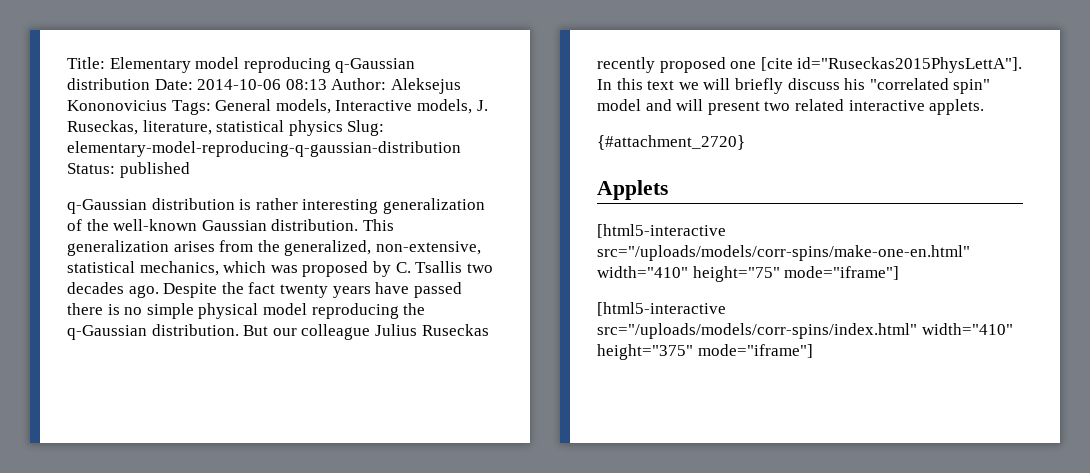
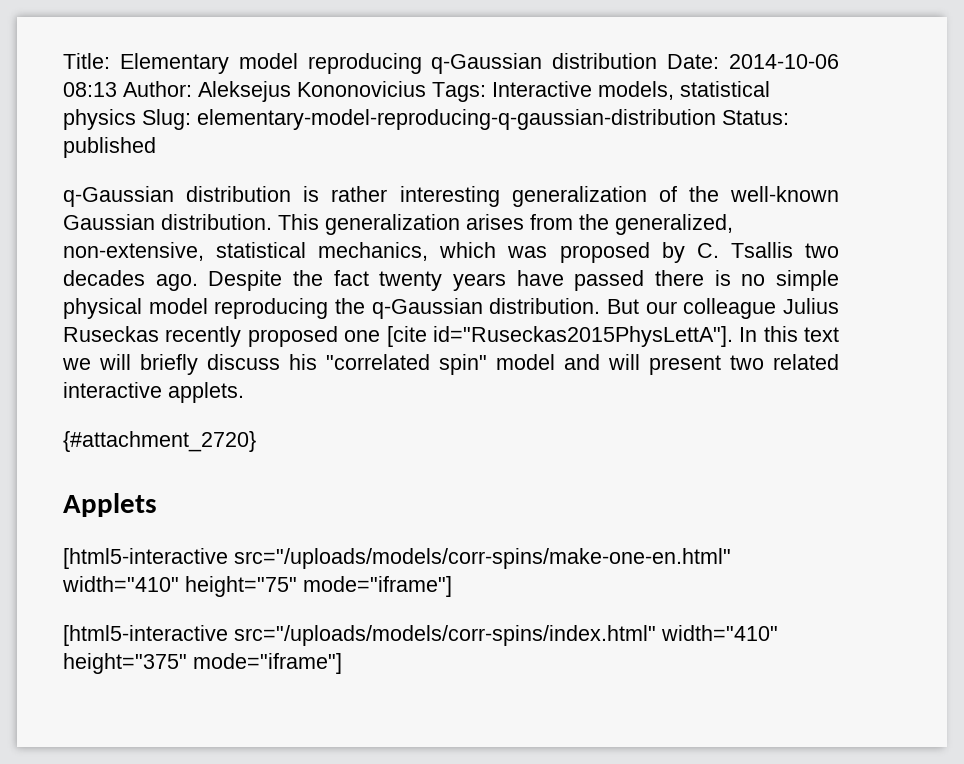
- Title: Elementary model reproducing q-Gaussian distribution Date: 2014-10-06 08:13 Author: Aleksejus Kononovicius Tags: General models, Interactive models, J. Ruseckas, literature, statistical physics Slug: elementary-model-reproducing-q-gaussian-distribution Status: published
+ Title: Elementary model reproducing q-Gaussian distribution Date: 2014-10-06 08:13 Author: Aleksejus Kononovicius Tags: Interactive models, statistical physics Slug: elementary-model-reproducing-q-gaussian-distribution Status: published

